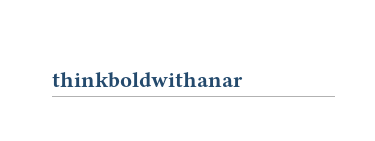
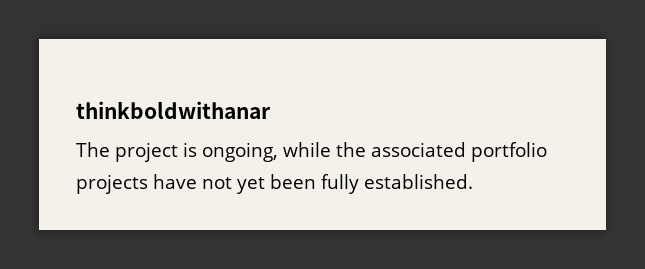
+ The project is ongoing, while the associated portfolio projects have not yet been fully established.

